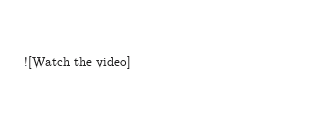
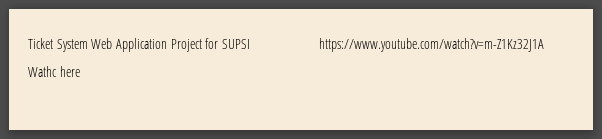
- ![Watch the video]
+ Ticket System Web Application Project for SUPSI
+ Wathc here https://www.youtube.com/watch?v=m-Z1Kz32J1A

